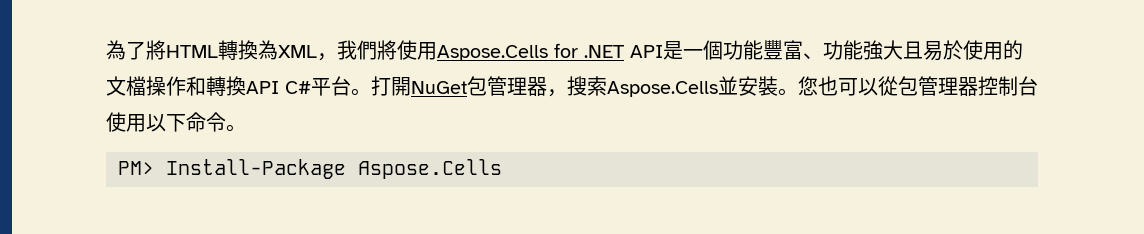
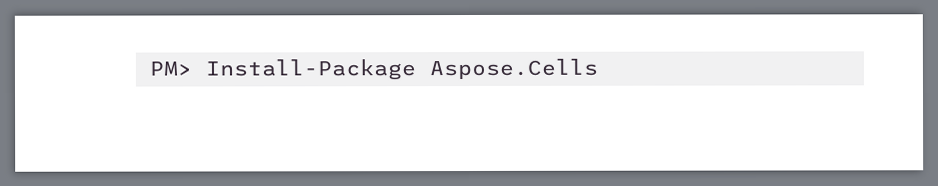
- 為了將HTML轉換為XML，我們將使用Aspose.Cells for .NET API是一個功能豐富、功能強大且易於使用的文檔操作和轉換API C#平台。打開NuGet包管理器，搜索Aspose.Cells並安裝。您也可以從包管理器控制台使用以下命令。

